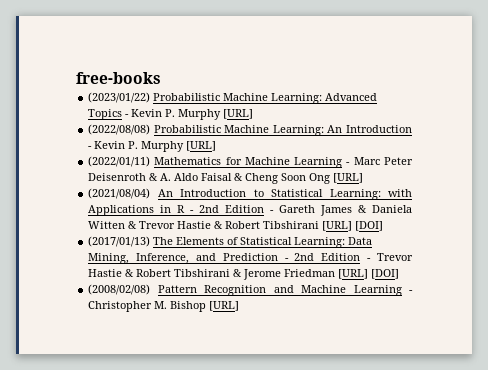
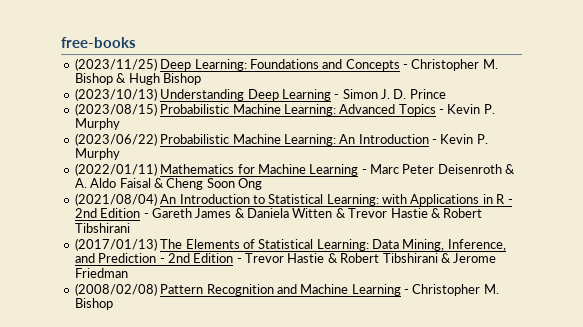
- (2023/01/22) Probabilistic Machine Learning: Advanced Topics - Kevin P. Murphy [URL]
- (2022/08/08) Probabilistic Machine Learning: An Introduction - Kevin P. Murphy [URL]
+ (2023/11/25) Deep Learning: Foundations and Concepts - Christopher M. Bishop & Hugh Bishop
+ (2023/10/13) Understanding Deep Learning - Simon J. D. Prince
+ (2023/08/15) Probabilistic Machine Learning: Advanced Topics - Kevin P. Murphy
+ (2023/06/22) Probabilistic Machine Learning: An Introduction - Kevin P. Murphy
- (2022/01/11) Mathematics for Machine Learning - Marc Peter Deisenroth & A. Aldo Faisal & Cheng Soon Ong [URL]
+ (2022/01/11) Mathematics for Machine Learning - Marc Peter Deisenroth & A. Aldo Faisal & Cheng Soon Ong
- (2021/08/04) An Introduction to Statistical Learning: with Applications in R - 2nd Edition - Gareth James & Daniela Witten & Trevor Hastie & Robert Tibshirani [URL] [DOI]
+ (2021/08/04) An Introduction to Statistical Learning: with Applications in R - 2nd Edition - Gareth James & Daniela Witten & Trevor Hastie & Robert Tibshirani
- (2017/01/13) The Elements of Statistical Learning: Data Mining, Inference, and Prediction - 2nd Edition - Trevor Hastie & Robert Tibshirani & Jerome Friedman [URL] [DOI]
+ (2017/01/13) The Elements of Statistical Learning: Data Mining, Inference, and Prediction - 2nd Edition - Trevor Hastie & Robert Tibshirani & Jerome Friedman
- (2008/02/08) Pattern Recognition and Machine Learning - Christopher M. Bishop [URL]
+ (2008/02/08) Pattern Recognition and Machine Learning - Christopher M. Bishop

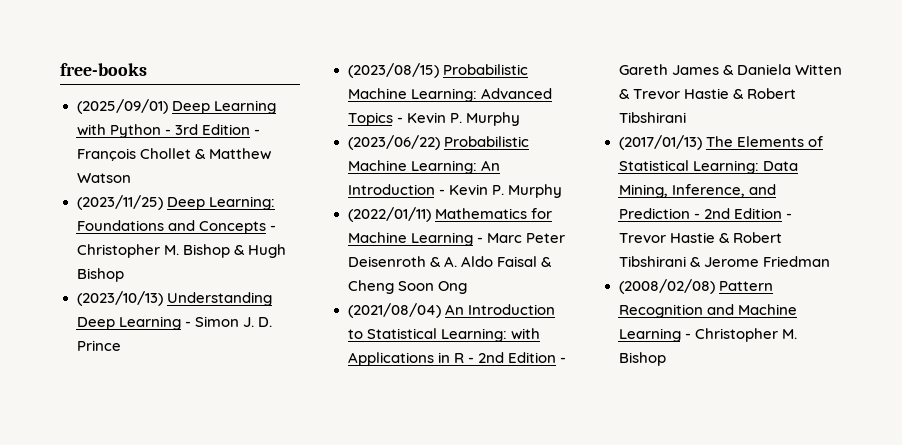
+ (2025/09/01) Deep Learning with Python - 3rd Edition - François Chollet & Matthew Watson

